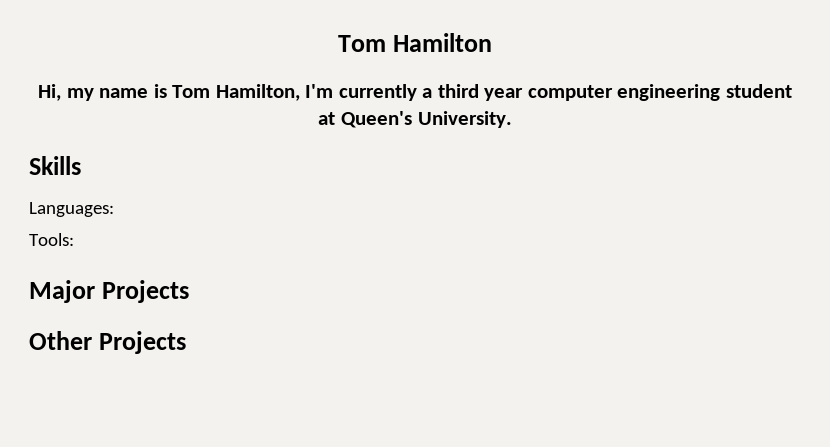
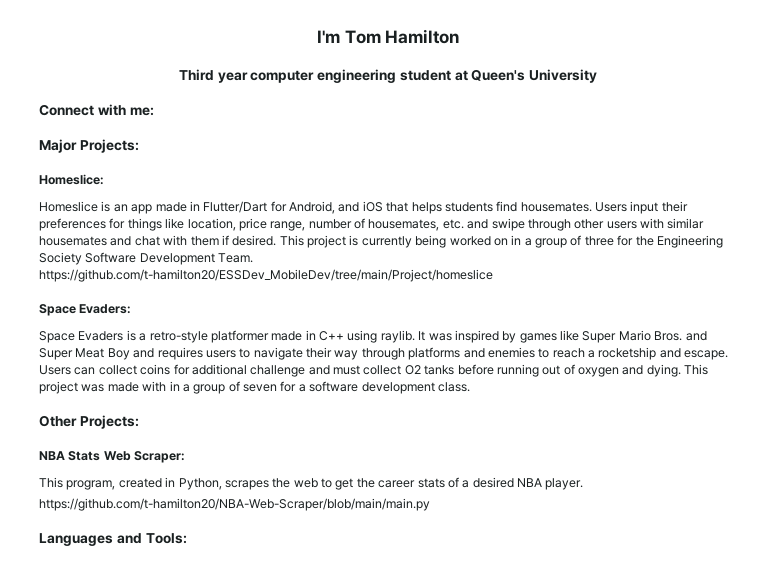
- Tom Hamilton
+ I'm Tom Hamilton
- Hi, my name is Tom Hamilton, I'm currently a third year computer engineering student at Queen's University.
- Skills
- Languages:
- Tools:
- Major Projects
- Other Projects
+ Third year computer engineering student at Queen's University
+ Connect with me:
+ Major Projects:
+ Homeslice:
+ Homeslice is an app made in Flutter/Dart for Android, and iOS that helps students find housemates. Users input their preferences for things like location, price range, number of housemates, etc. and swipe through other users with similar housemates and chat with them if desired. This project is currently being worked on in a group of three for the Engineering Society Software Development Team.
+ https://github.com/t-hamilton20/ESSDev_MobileDev/tree/main/Project/homeslice
+ Space Evaders:
+ Space Evaders is a retro-style platformer made in C++ using raylib. It was inspired by games like Super Mario Bros. and Super Meat Boy and requires users to navigate their way through platforms and enemies to reach a rocketship and escape. Users can collect coins for additional challenge and must collect O2 tanks before running out of oxygen and dying. This project was made with in a group of seven for a software development class.
+ Other Projects:
+ NBA Stats Web Scraper:
+ This program, created in Python, scrapes the web to get the career stats of a desired NBA player.
+ https://github.com/t-hamilton20/NBA-Web-Scraper/blob/main/main.py
+ Languages and Tools:

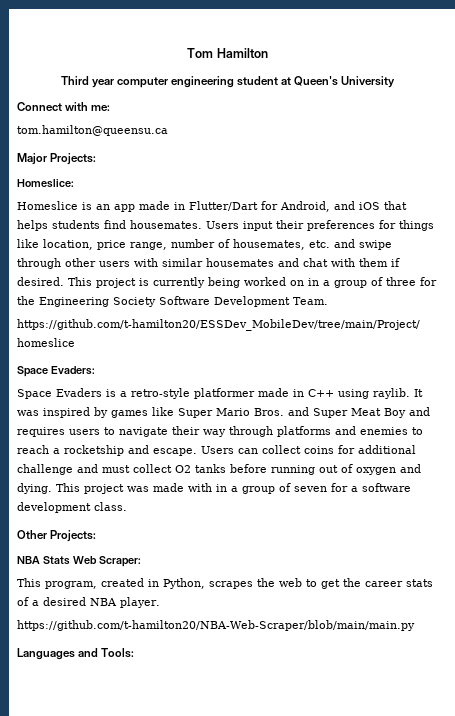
- I'm Tom Hamilton
+ Tom Hamilton
+ tom.hamilton@queensu.ca

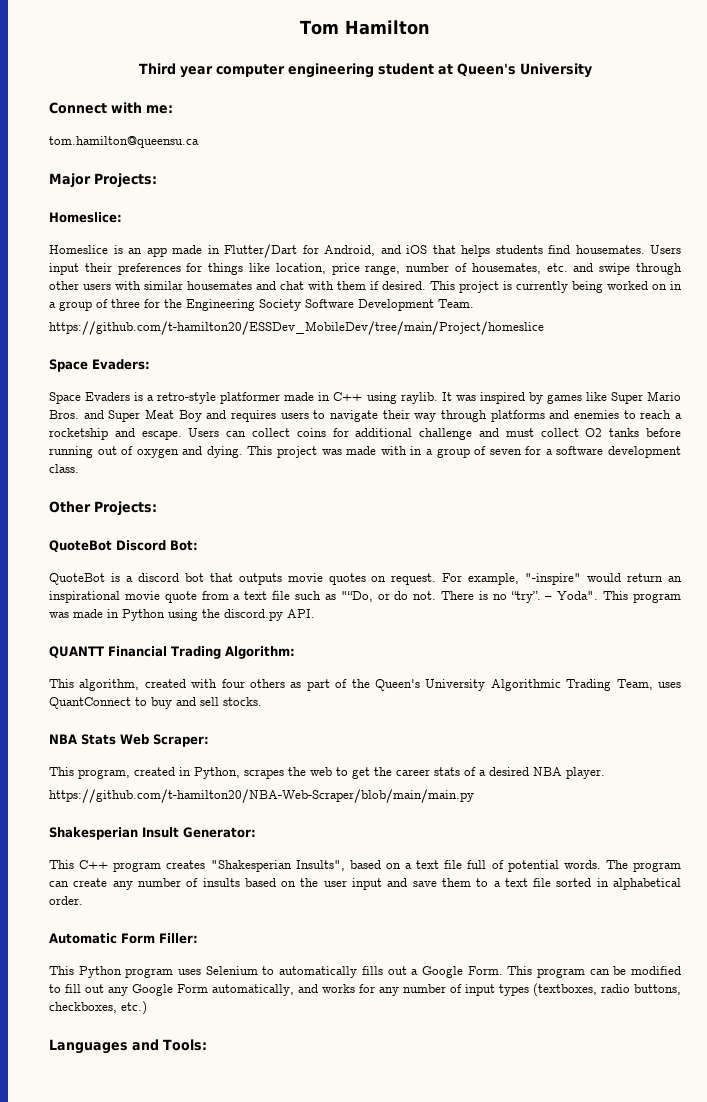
+ QuoteBot Discord Bot:
+ QuoteBot is a discord bot that outputs movie quotes on request. For example, "-inspire" would return an inspirational movie quote from a text file such as "“Do, or do not. There is no “try”. – Yoda". This program was made in Python using the discord.py API.
+ QUANTT Financial Trading Algorithm:
+ This algorithm, created with four others as part of the Queen's University Algorithmic Trading Team, uses QuantConnect to buy and sell stocks.
+ Shakesperian Insult Generator:
+ This C++ program creates "Shakesperian Insults", based on a text file full of potential words. The program can create any number of insults based on the user input and save them to a text file sorted in alphabetical order.
+ Automatic Form Filler:
+ This Python program uses Selenium to automatically fills out a Google Form. This program can be modified to fill out any Google Form automatically, and works for any number of input types (textboxes, radio buttons, checkboxes, etc.)

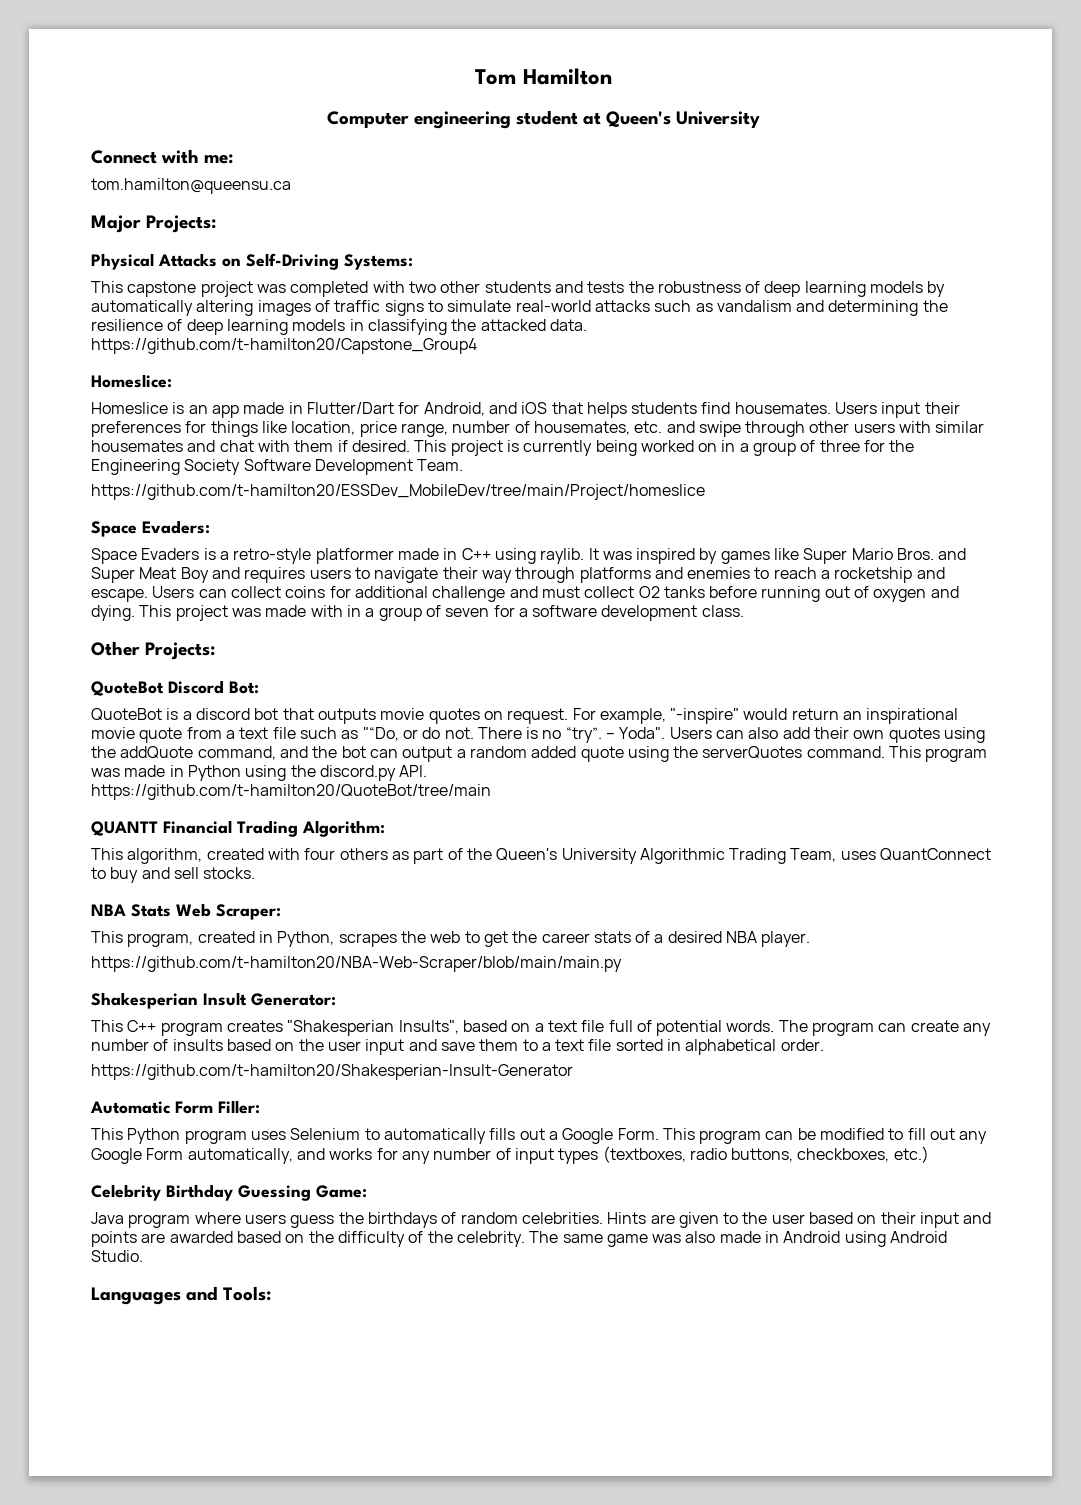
- Third year computer engineering student at Queen's University
+ Computer engineering student at Queen's University
+ Physical Attacks on Self-Driving Systems:
+ This capstone project was completed with two other students and tests the robustness of deep learning models by automatically altering images of traffic signs to simulate real-world attacks such as vandalism and determining the resilience of deep learning models in classifying the attacked data.
+ https://github.com/t-hamilton20/Capstone_Group4
+ Users can also add their own quotes using the addQuote command, and the bot can output a random added quote using the serverQuotes command.
+ https://github.com/t-hamilton20/QuoteBot/tree/main
+ https://github.com/t-hamilton20/Shakesperian-Insult-Generator
+ Celebrity Birthday Guessing Game:
+ Java program where users guess the birthdays of random celebrities. Hints are given to the user based on their input and points are awarded based on the difficulty of the celebrity. The same game was also made in Android using Android Studio.

